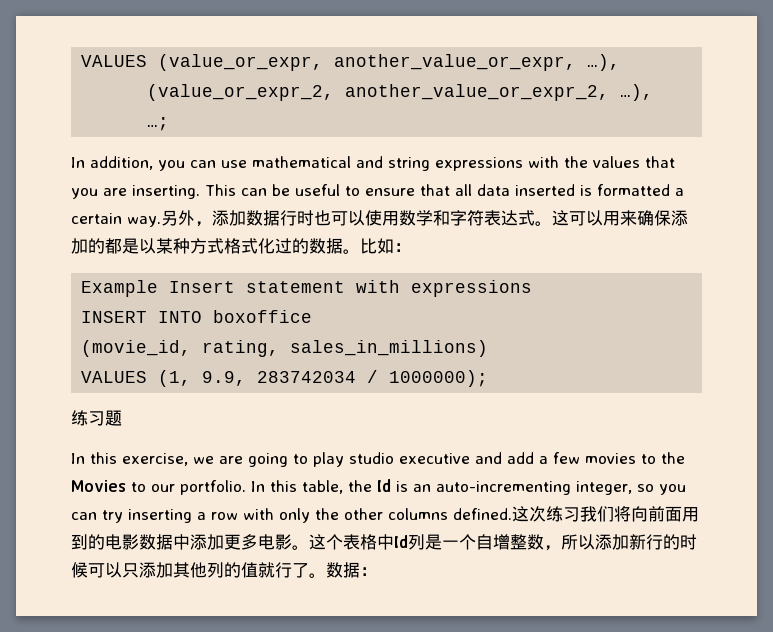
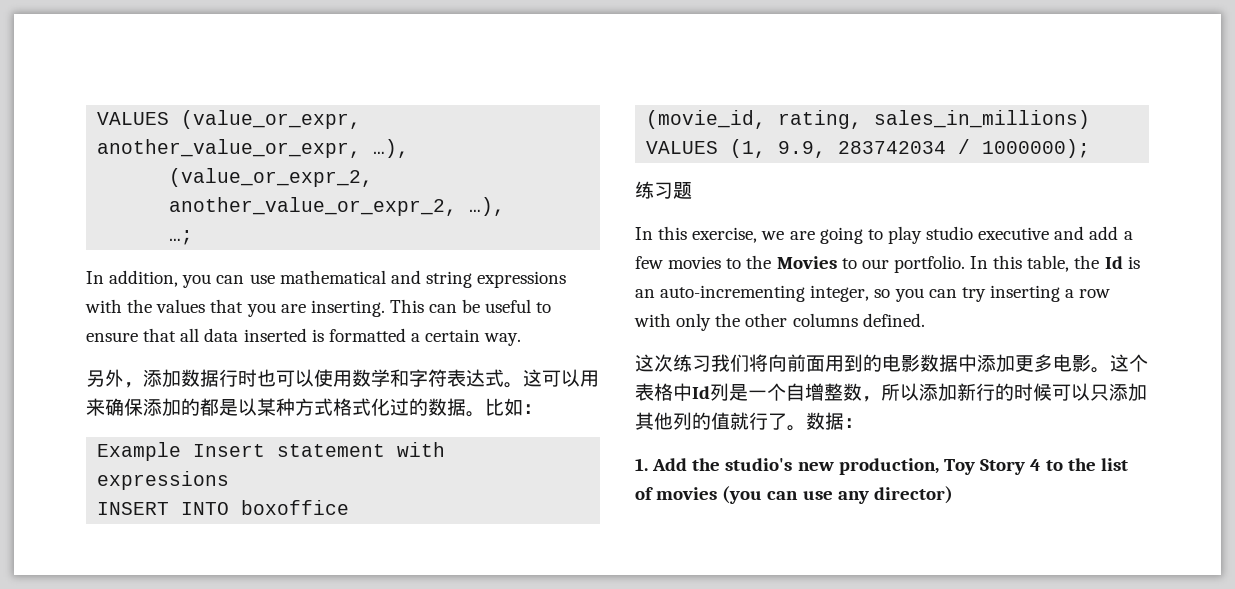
- This can be useful to ensure that all data inserted is formatted a certain way.另外，添加数据行时也可以使用数学和字符表达式。
+ This can be useful to ensure that all data inserted is formatted a certain way.
+ 另外，添加数据行时也可以使用数学和字符表达式。
- In this table, the Id is an auto-incrementing integer, so you can try inserting a row with only the other columns defined.这次练习我们将向前面用到的电影数据中添加更多电影。
+ In this table, the Id is an auto-incrementing integer, so you can try inserting a row with only the other columns defined.
+ 这次练习我们将向前面用到的电影数据中添加更多电影。
+ 1. Add the studio's new production, Toy Story 4 to the list of movies (you can use any director)

